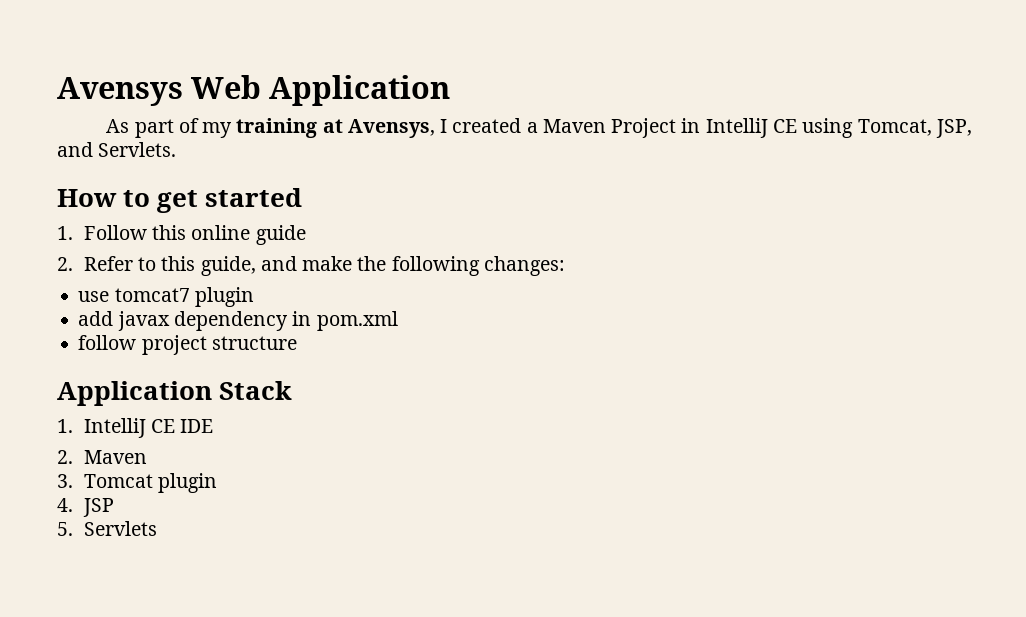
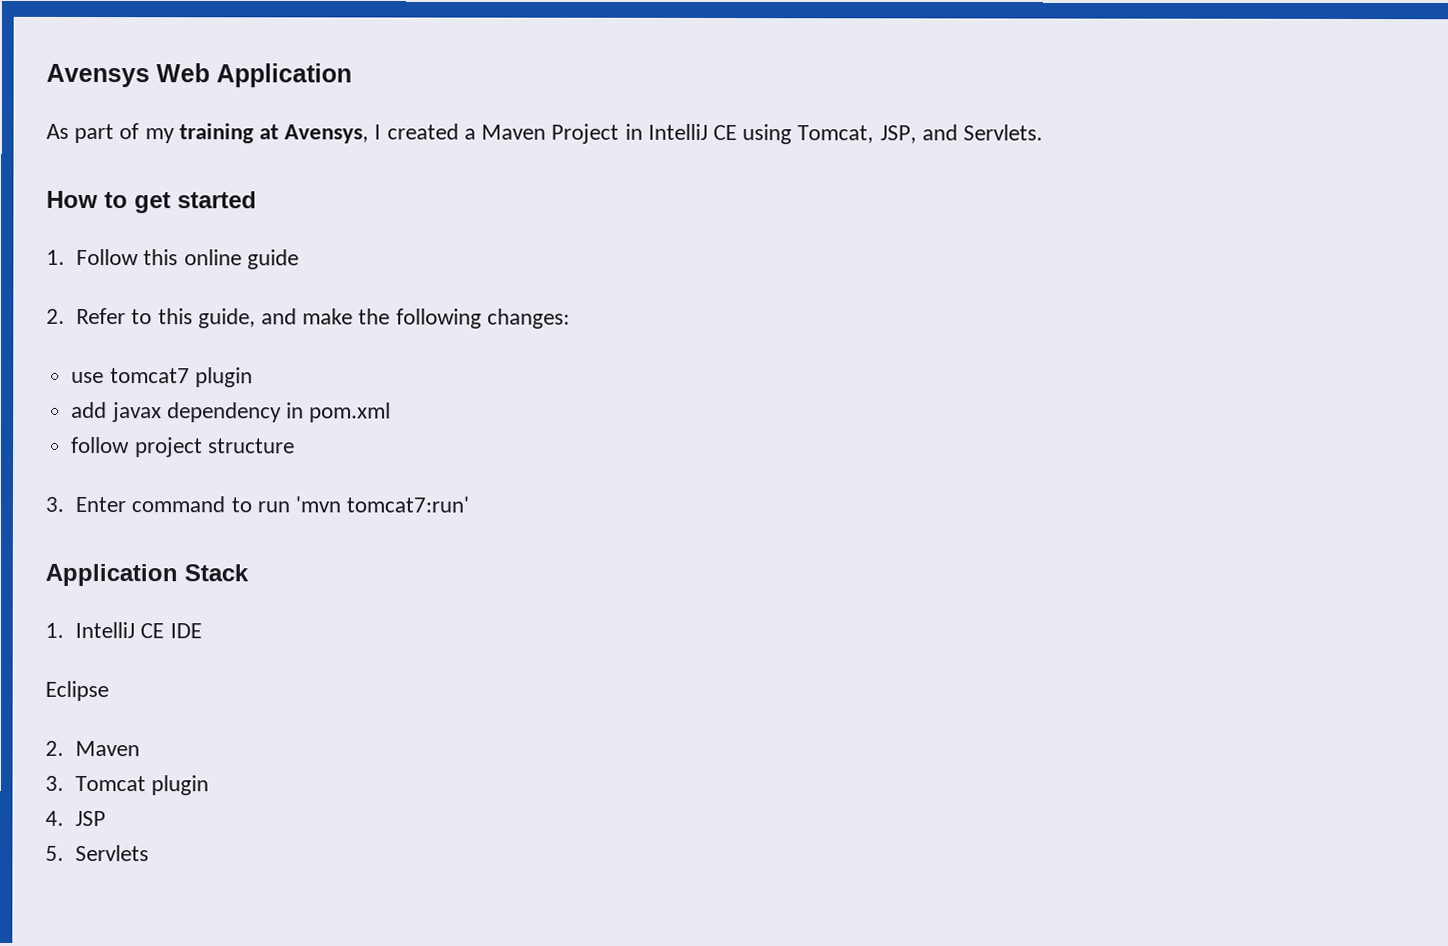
+ 3. Enter command to run 'mvn tomcat7:run'
+ Eclipse

